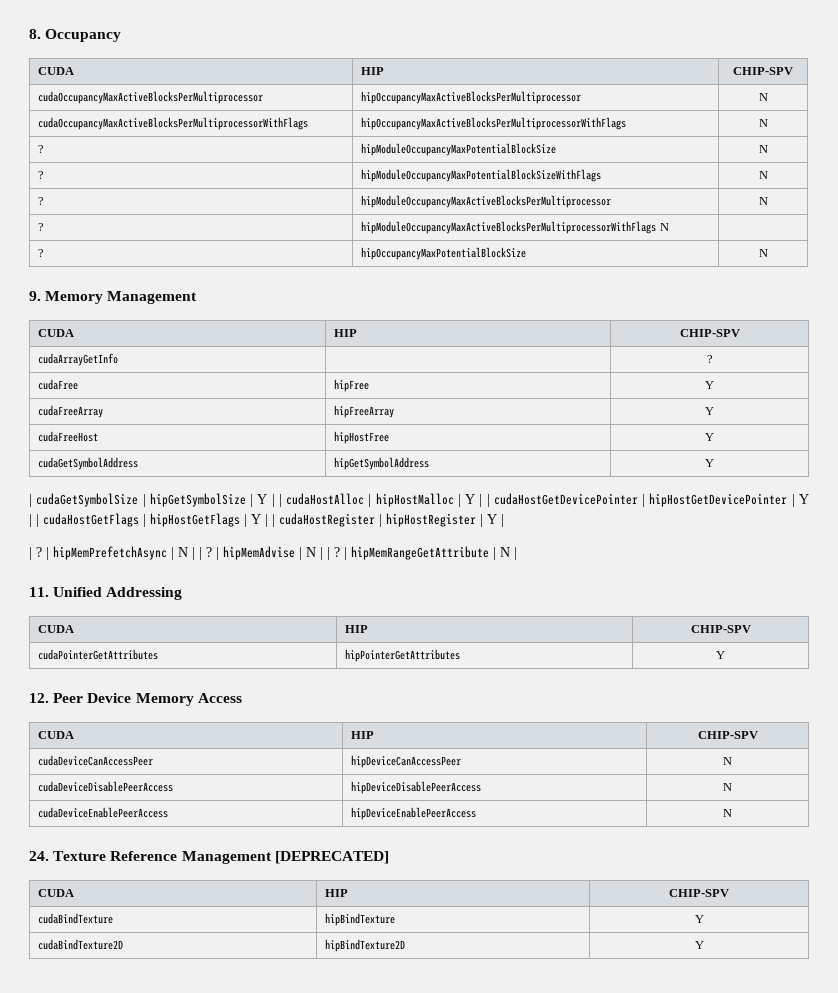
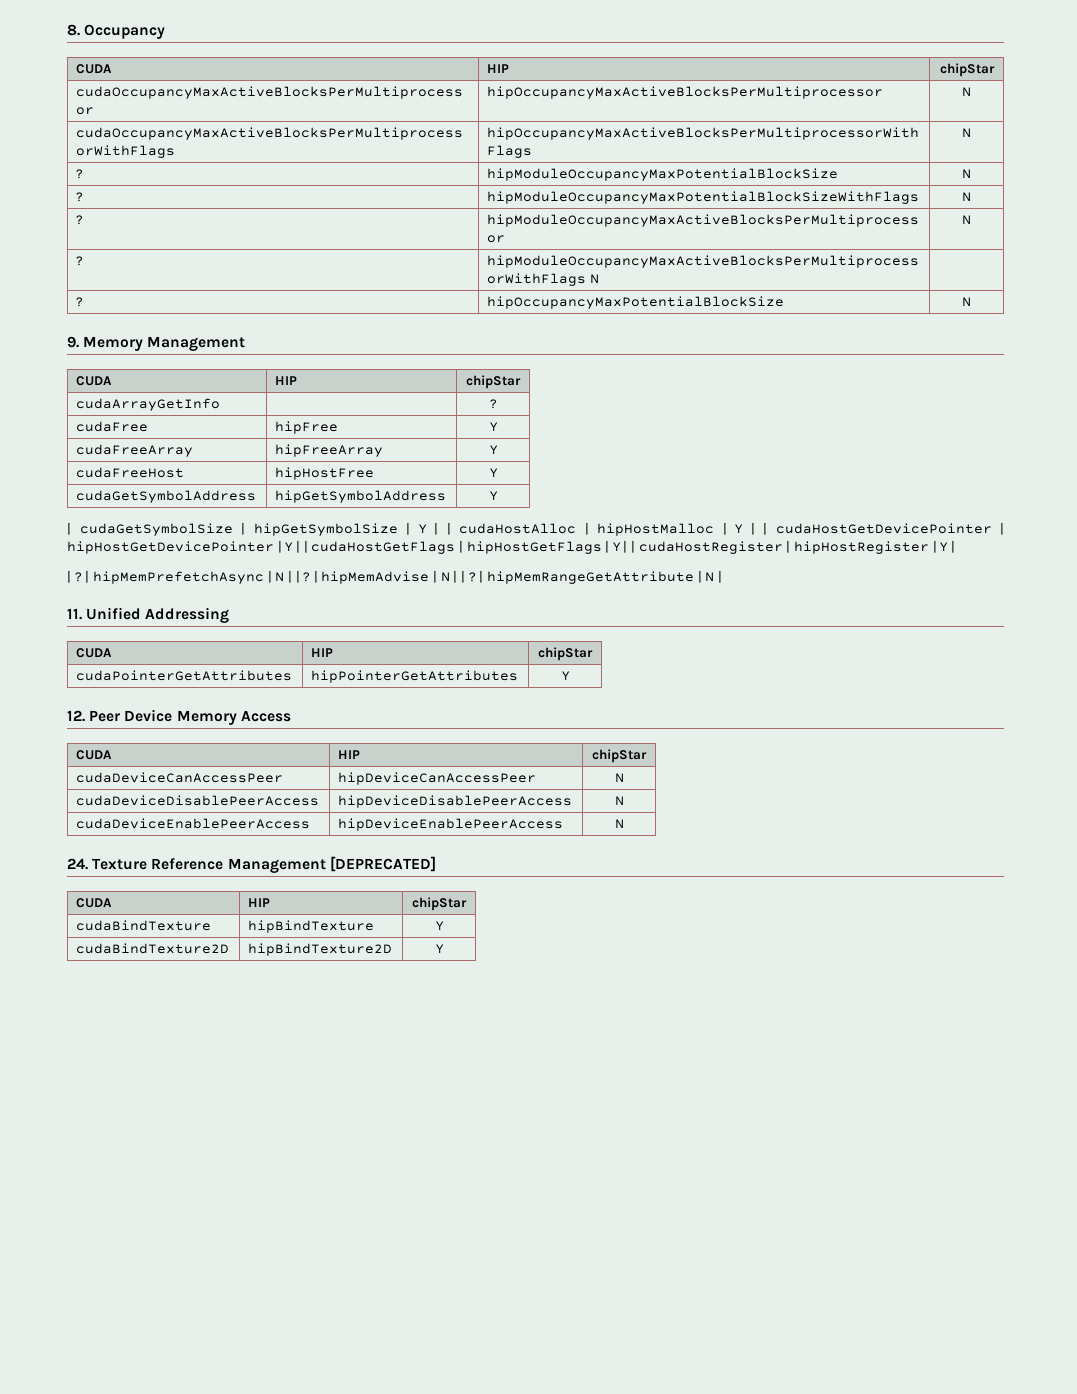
  8. Occupancy
- CUDA | HIP | CHIP-SPV
+ CUDA | HIP | chipStar
  9. Memory Management
- CUDA | HIP | CHIP-SPV
+ CUDA | HIP | chipStar
  11. Unified Addressing
- CUDA | HIP | CHIP-SPV
+ CUDA | HIP | chipStar
  12. Peer Device Memory Access
- CUDA | HIP | CHIP-SPV
+ CUDA | HIP | chipStar
  24. Texture Reference Management [DEPRECATED]
- CUDA | HIP | CHIP-SPV
+ CUDA | HIP | chipStar

